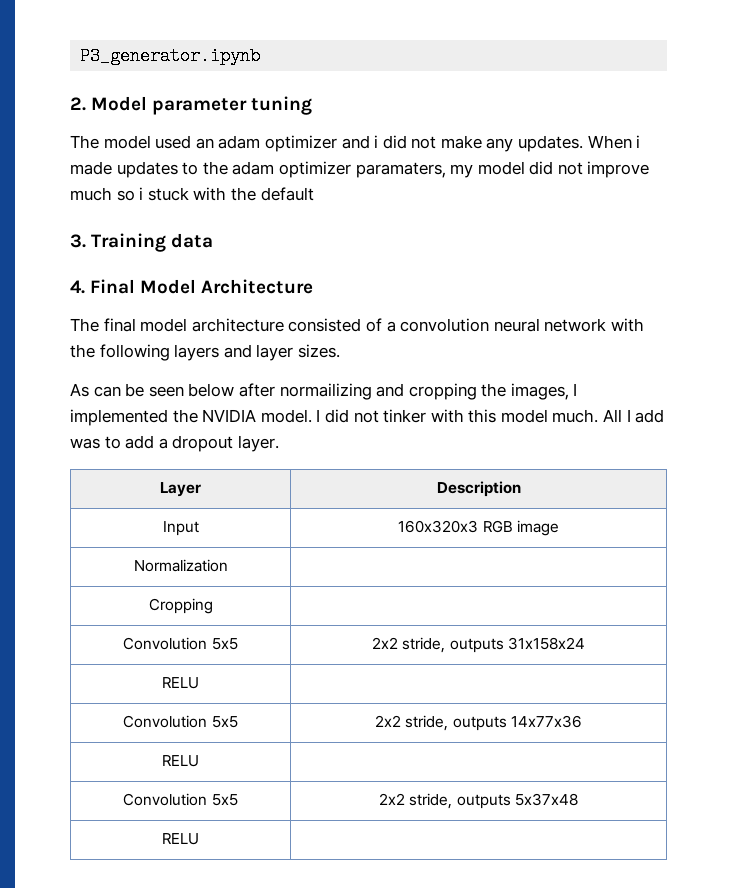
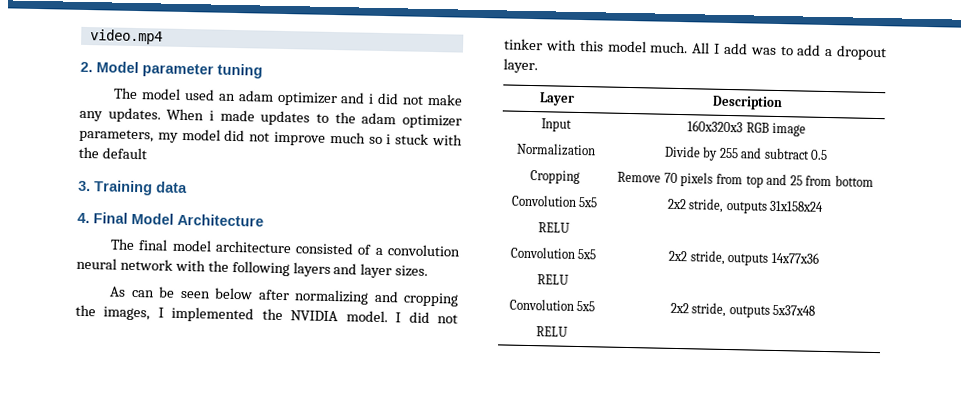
- P3_generator.ipynb
+ video.mp4
- When i made updates to the adam optimizer paramaters, my model did not improve much so i stuck with the default
+ When i made updates to the adam optimizer parameters, my model did not improve much so i stuck with the default
- As can be seen below after normailizing and cropping the images, I implemented the NVIDIA model.
+ As can be seen below after normalizing and cropping the images, I implemented the NVIDIA model.
- Normalization |
- Cropping |
+ Normalization | Divide by 255 and subtract 0.5
+ Cropping | Remove 70 pixels from top and 25 from bottom

